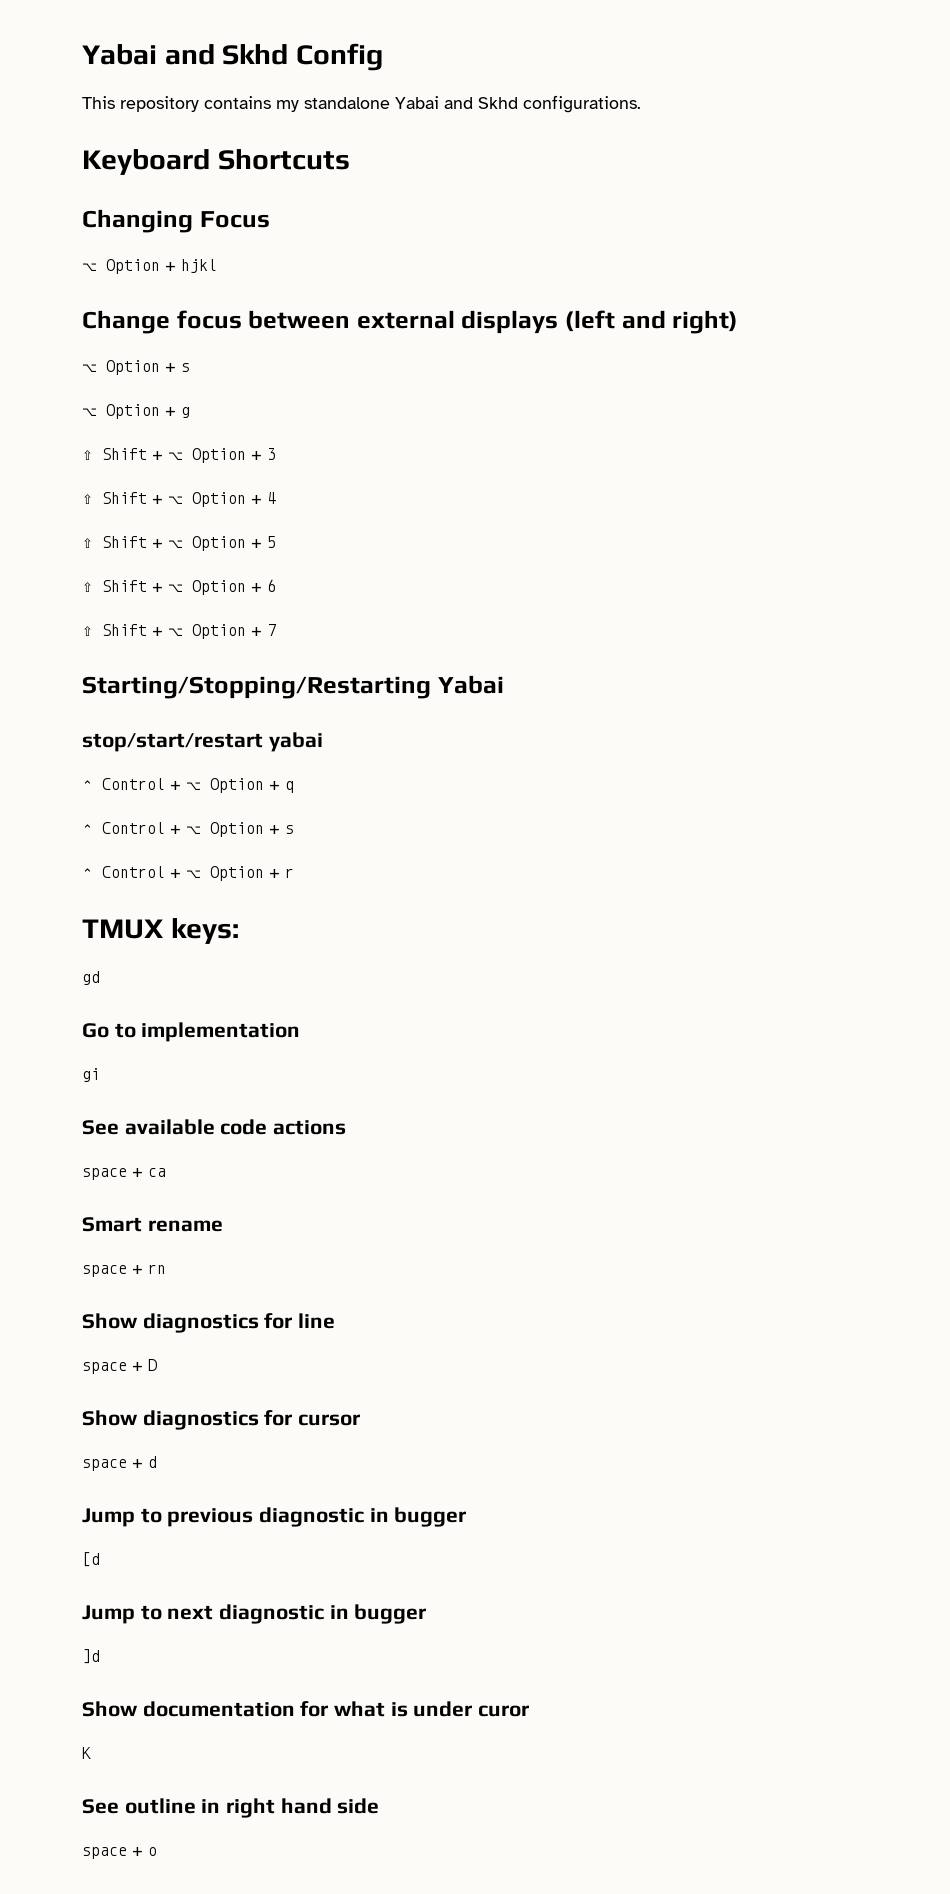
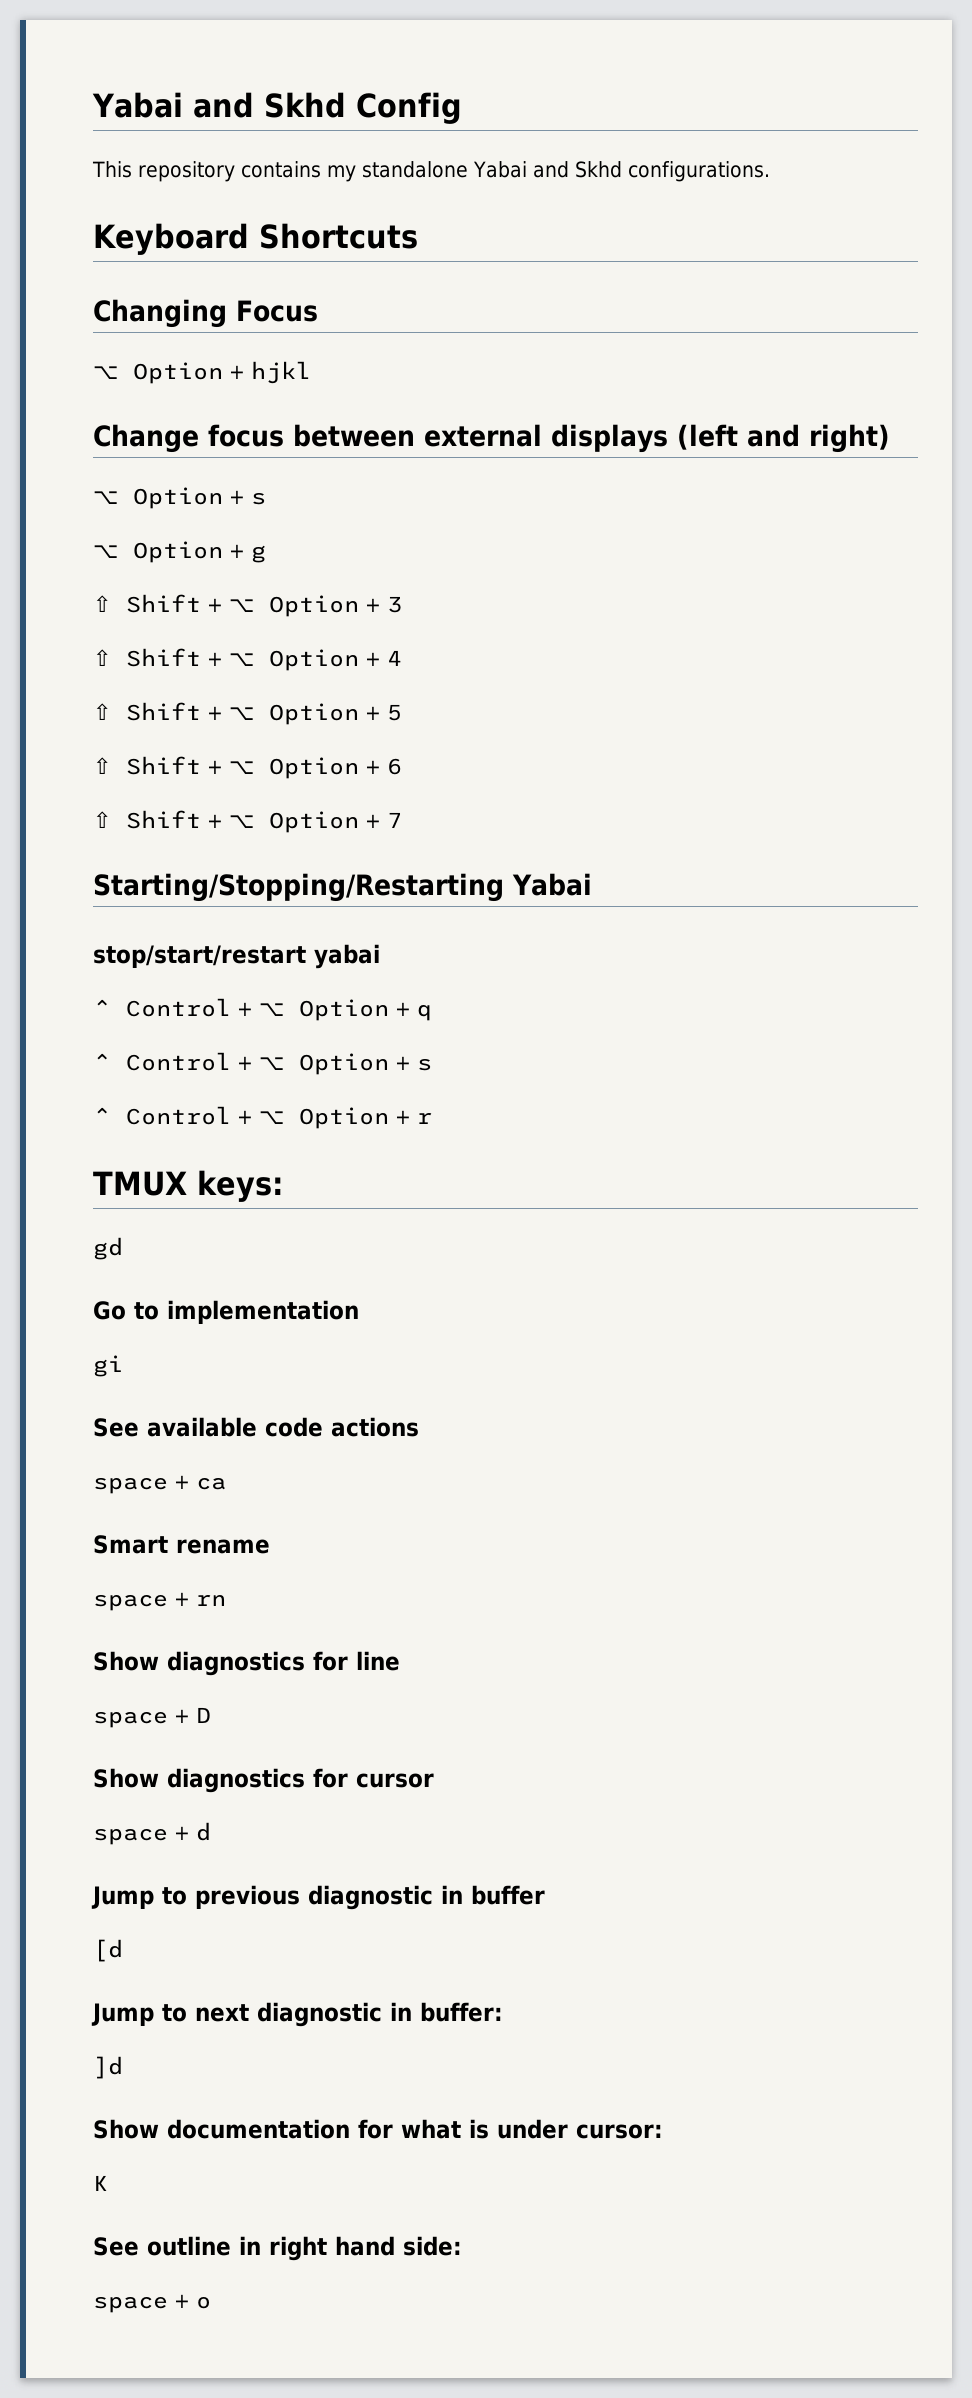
- Jump to previous diagnostic in bugger
+ Jump to previous diagnostic in buffer
- Jump to next diagnostic in bugger
+ Jump to next diagnostic in buffer:
- Show documentation for what is under curor
+ Show documentation for what is under cursor:
- See outline in right hand side
+ See outline in right hand side:

